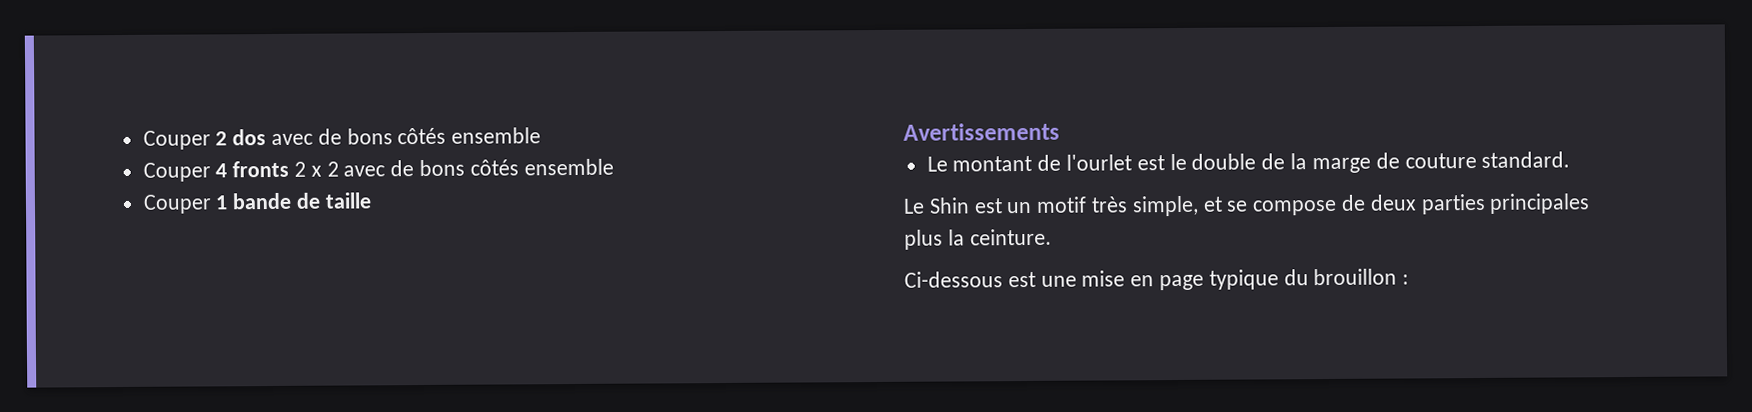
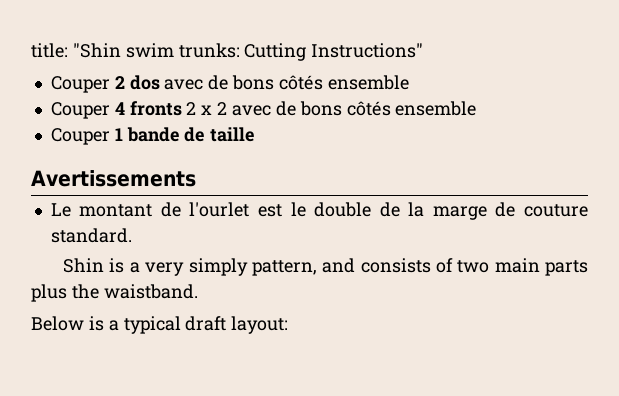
+ title: "Shin swim trunks: Cutting Instructions"
- Le Shin est un motif très simple, et se compose de deux parties principales plus la ceinture.
- Ci-dessous est une mise en page typique du brouillon :
+ Shin is a very simply pattern, and consists of two main parts plus the waistband.
+ Below is a typical draft layout:

